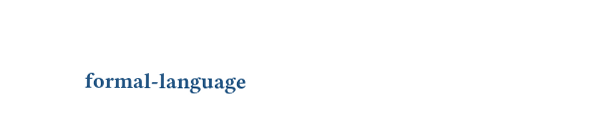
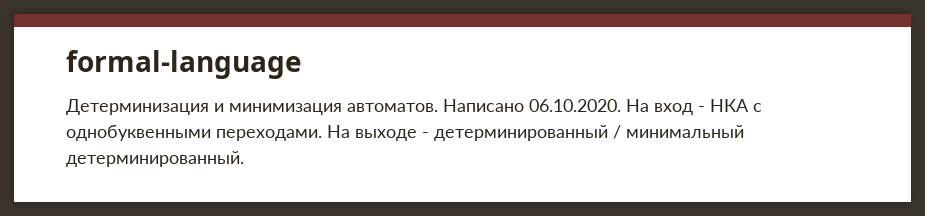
+ Детерминизация и минимизация автоматов. Написано 06.10.2020. На вход - НКА с однобуквенными переходами. На выходе - детерминированный / минимальный детерминированный.

